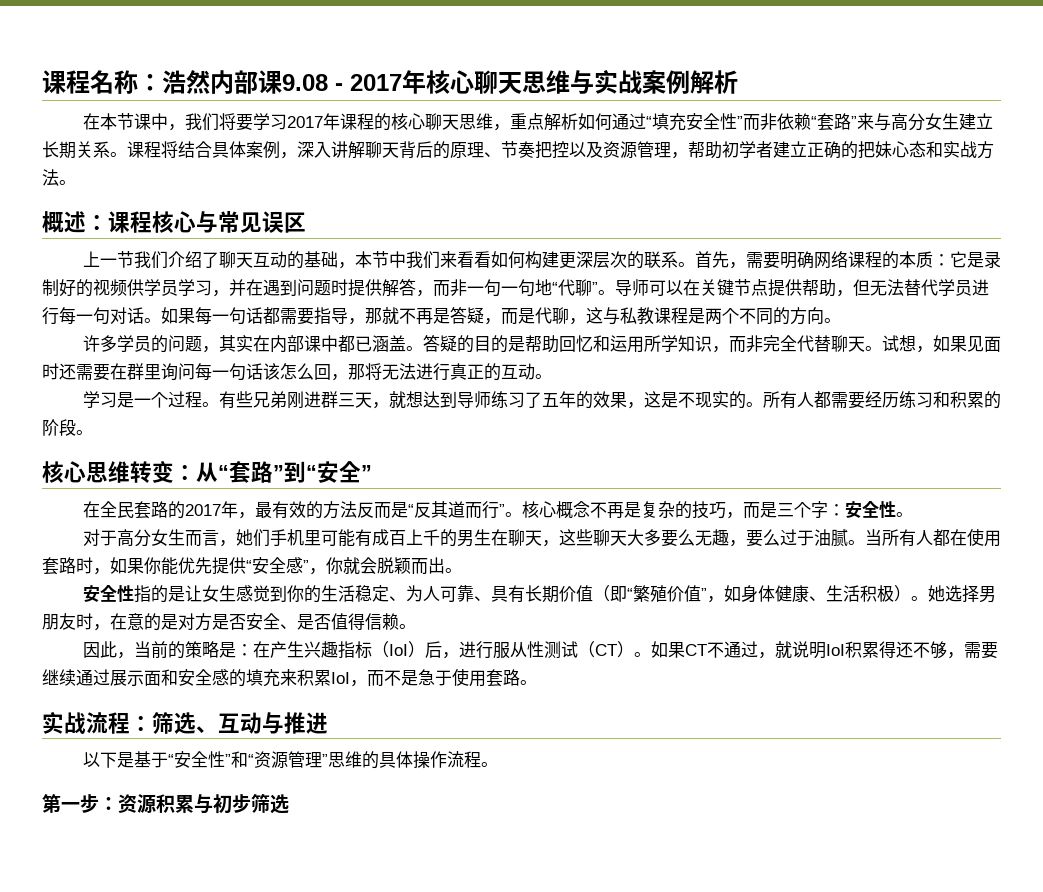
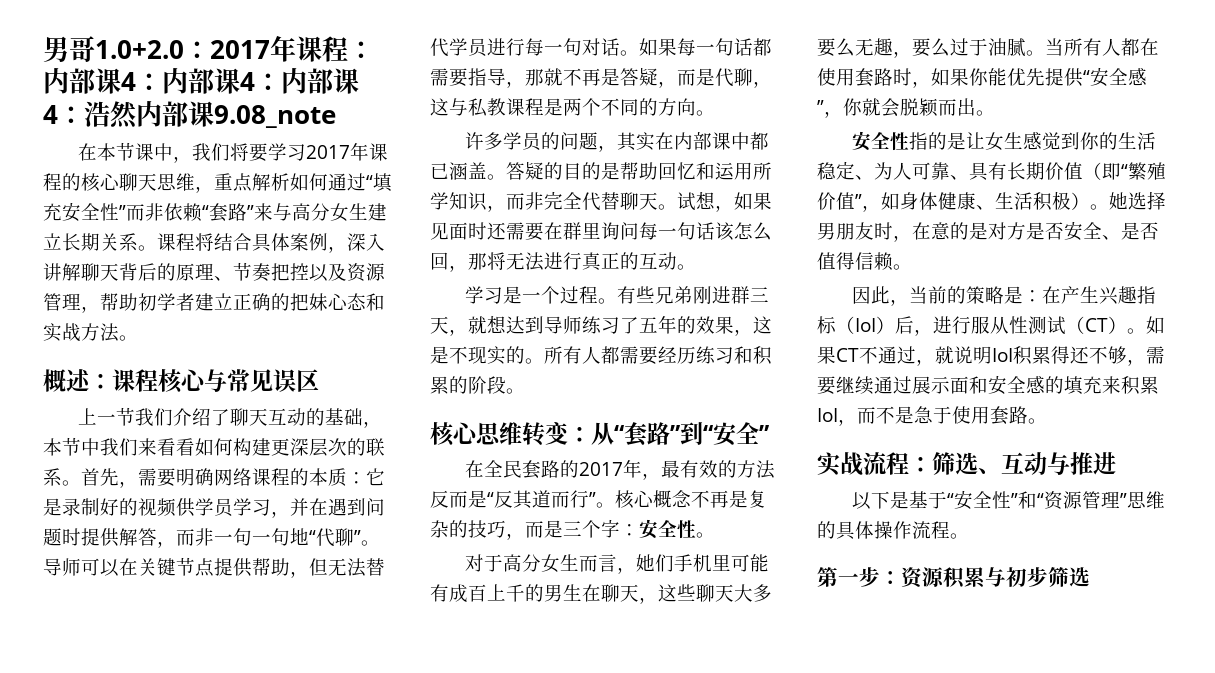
- 课程名称：浩然内部课9.08 - 2017年核心聊天思维与实战案例解析
+ 男哥1.0+2.0：2017年课程：内部课4：内部课4：内部课4：浩然内部课9.08_note

